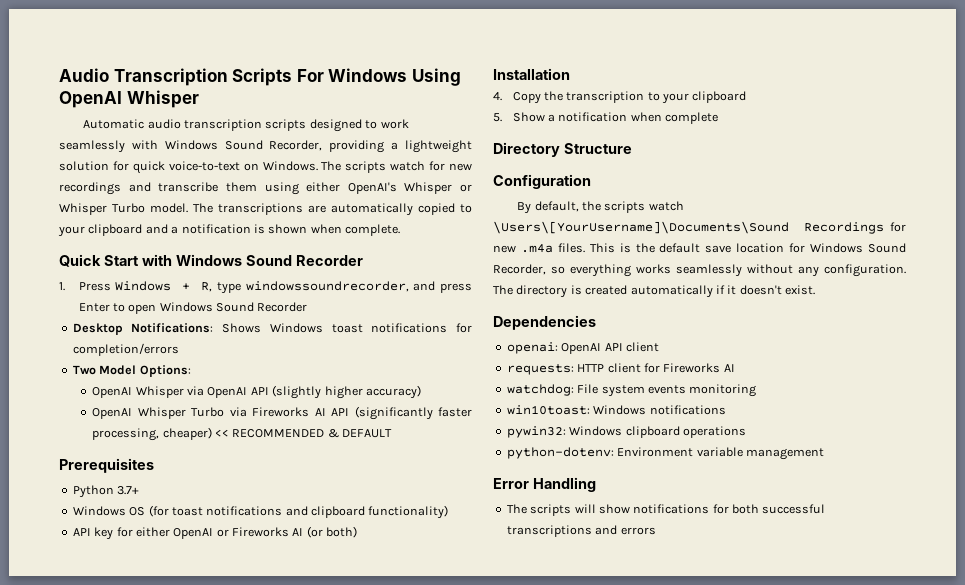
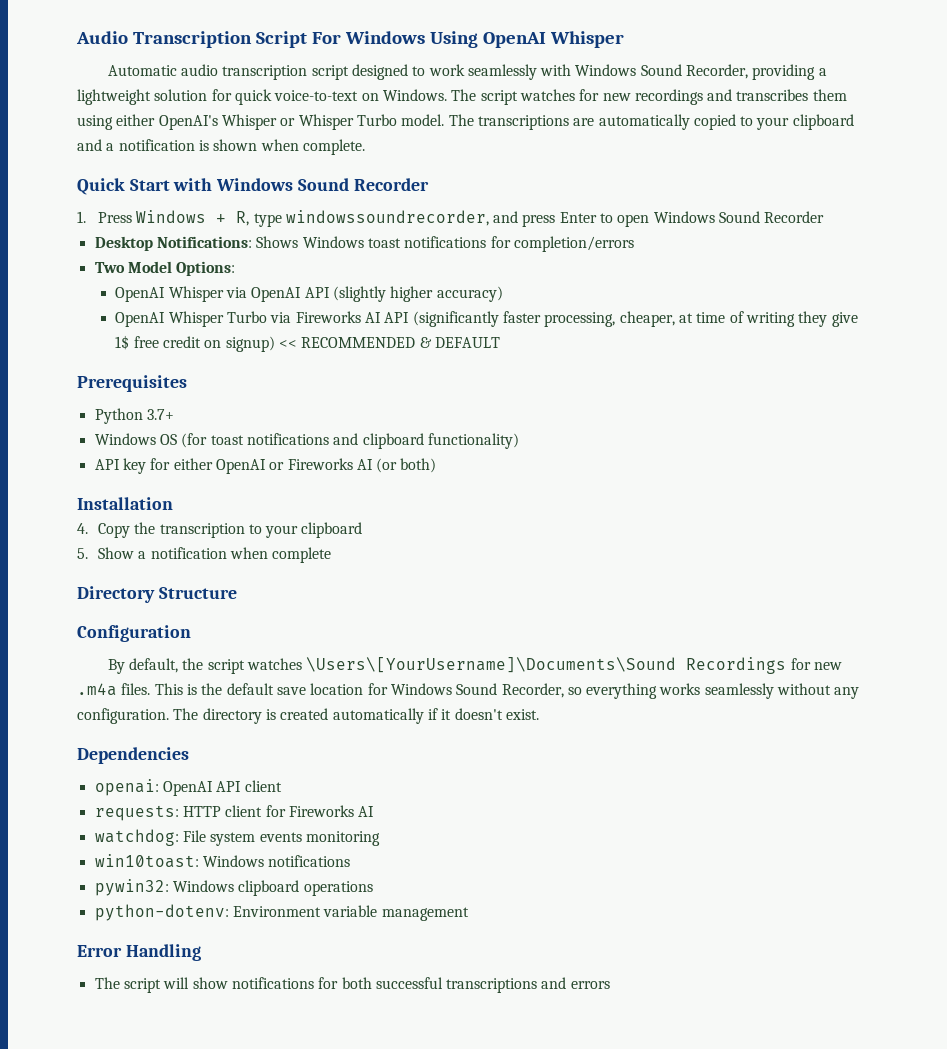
- Audio Transcription Scripts For Windows Using OpenAI Whisper
+ Audio Transcription Script For Windows Using OpenAI Whisper
- Automatic audio transcription scripts designed to work seamlessly with Windows Sound Recorder, providing a lightweight solution for quick voice-to-text on Windows.
+ Automatic audio transcription script designed to work seamlessly with Windows Sound Recorder, providing a lightweight solution for quick voice-to-text on Windows.
- The scripts watch for new recordings and transcribe them using either OpenAI's Whisper or Whisper Turbo model.
+ The script watches for new recordings and transcribes them using either OpenAI's Whisper or Whisper Turbo model.
- OpenAI Whisper Turbo via Fireworks AI API (significantly faster processing, cheaper) << RECOMMENDED & DEFAULT
+ OpenAI Whisper Turbo via Fireworks AI API (significantly faster processing, cheaper, at time of writing they give 1$ free credit on signup) << RECOMMENDED & DEFAULT
- By default, the scripts watch \Users\[YourUsername]\Documents\Sound Recordings for new .m4a files.
+ By default, the script watches \Users\[YourUsername]\Documents\Sound Recordings for new .m4a files.
- The scripts will show notifications for both successful transcriptions and errors
+ The script will show notifications for both successful transcriptions and errors

